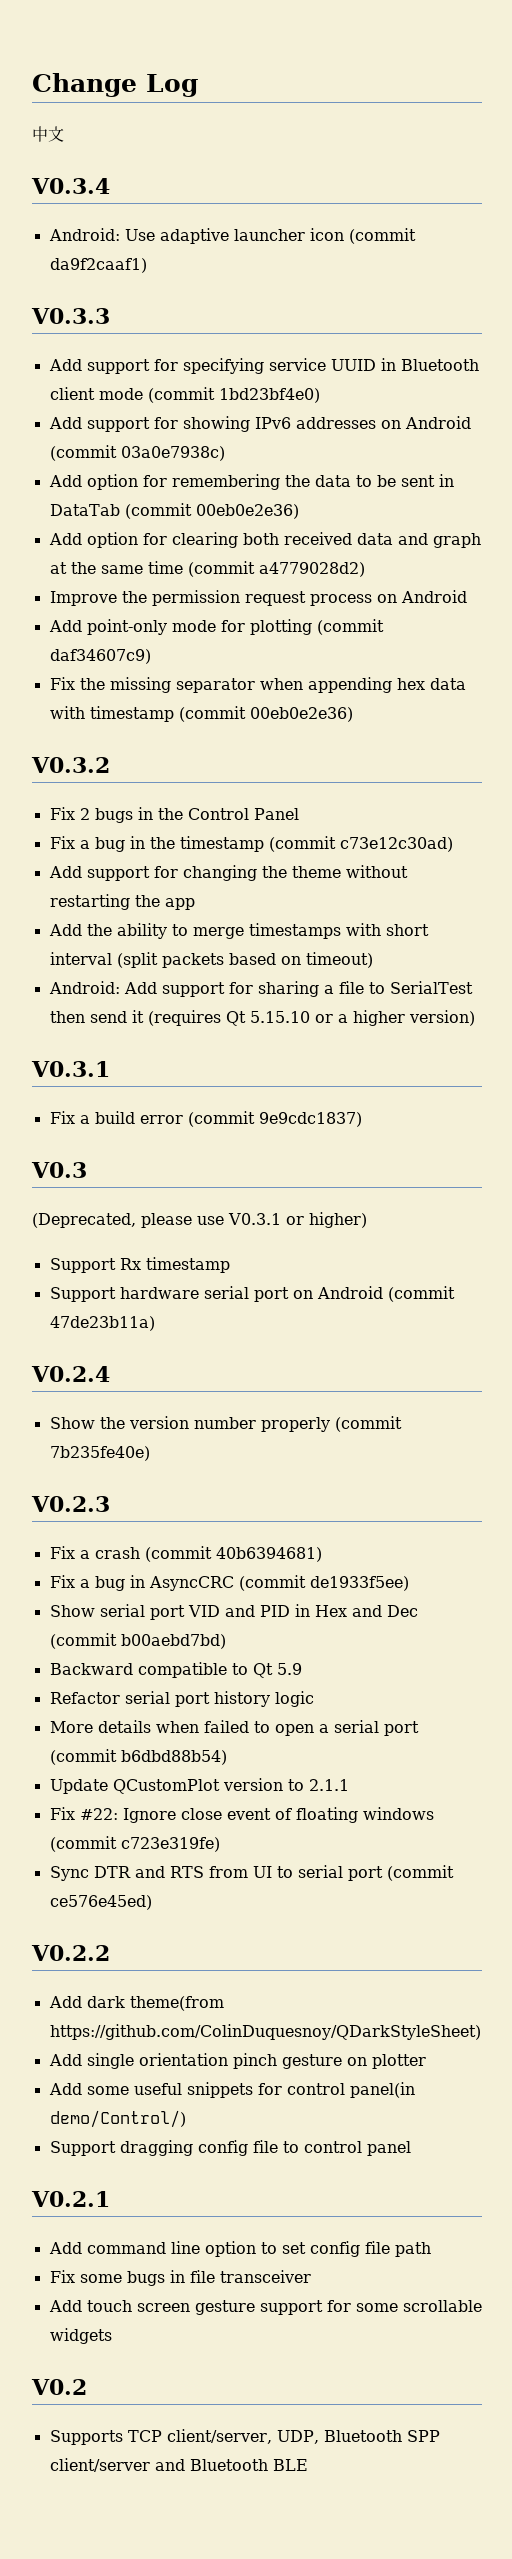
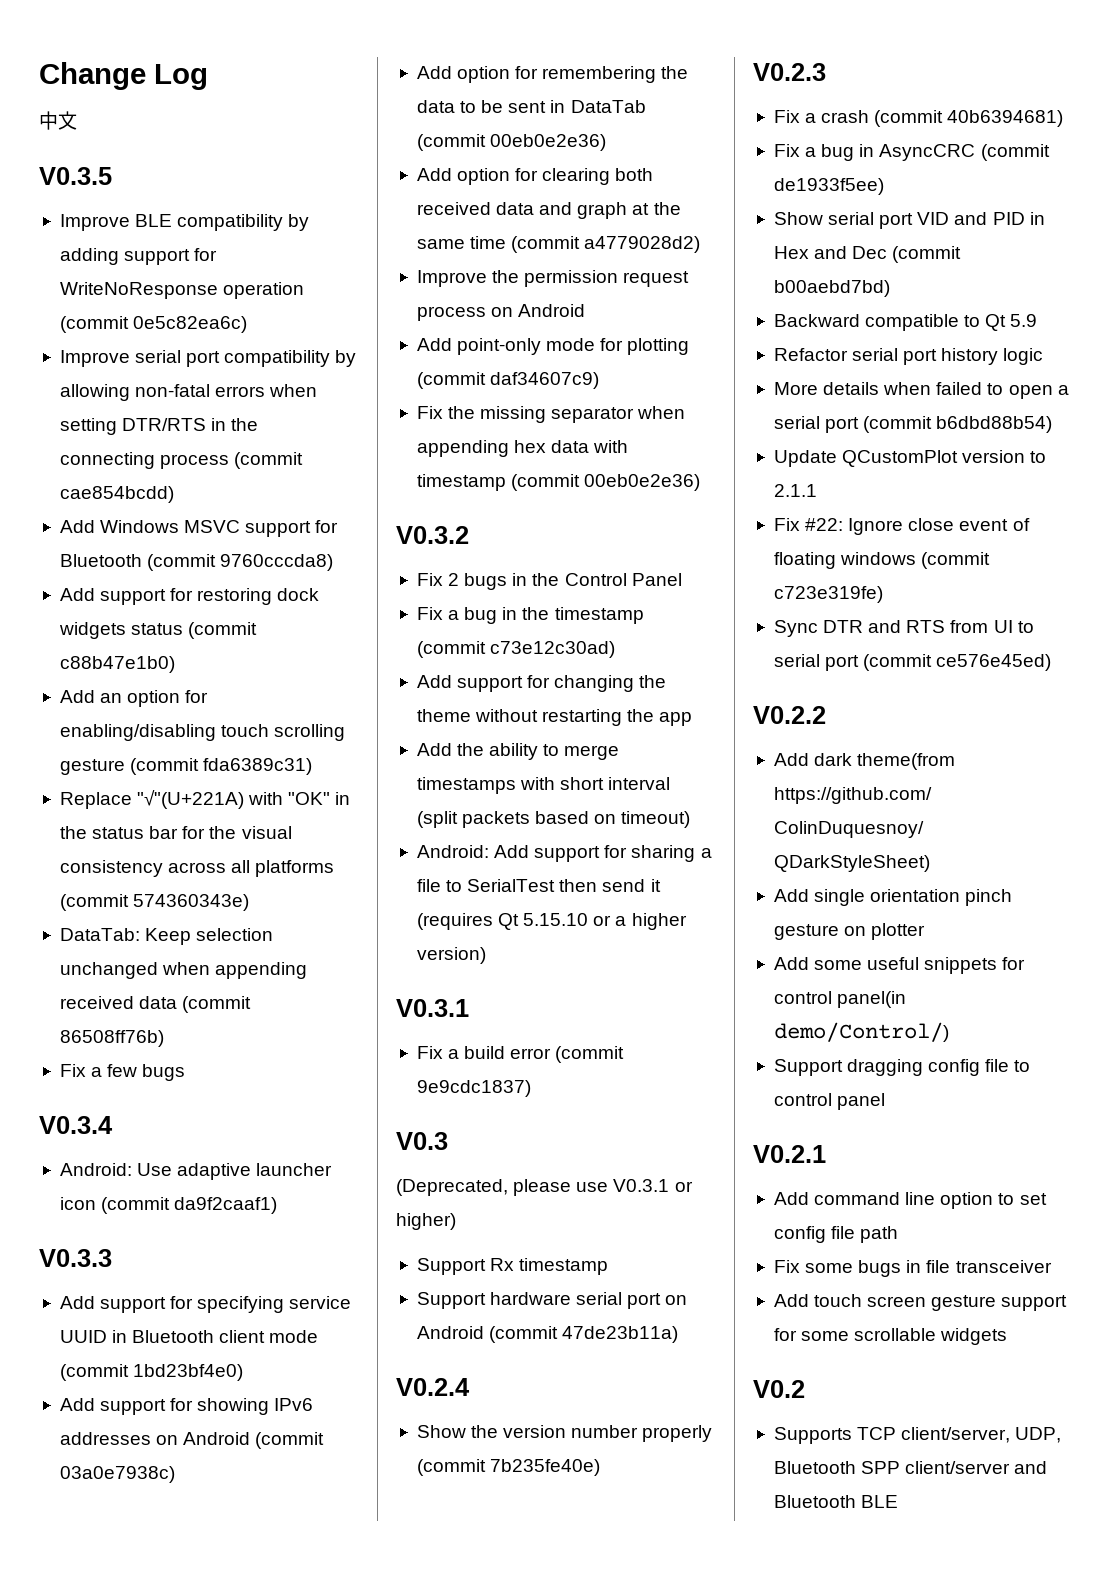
+ V0.3.5
+ Improve BLE compatibility by adding support for WriteNoResponse operation (commit 0e5c82ea6c)
+ Improve serial port compatibility by allowing non-fatal errors when setting DTR/RTS in the connecting process (commit cae854bcdd)
+ Add Windows MSVC support for Bluetooth (commit 9760cccda8)
+ Add support for restoring dock widgets status (commit c88b47e1b0)
+ Add an option for enabling/disabling touch scrolling gesture (commit fda6389c31)
+ Replace "√"(U+221A) with "OK" in the status bar for the visual consistency across all platforms (commit 574360343e)
+ DataTab: Keep selection unchanged when appending received data (commit 86508ff76b)
+ Fix a few bugs

